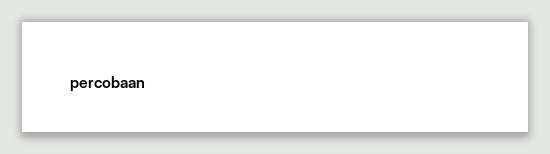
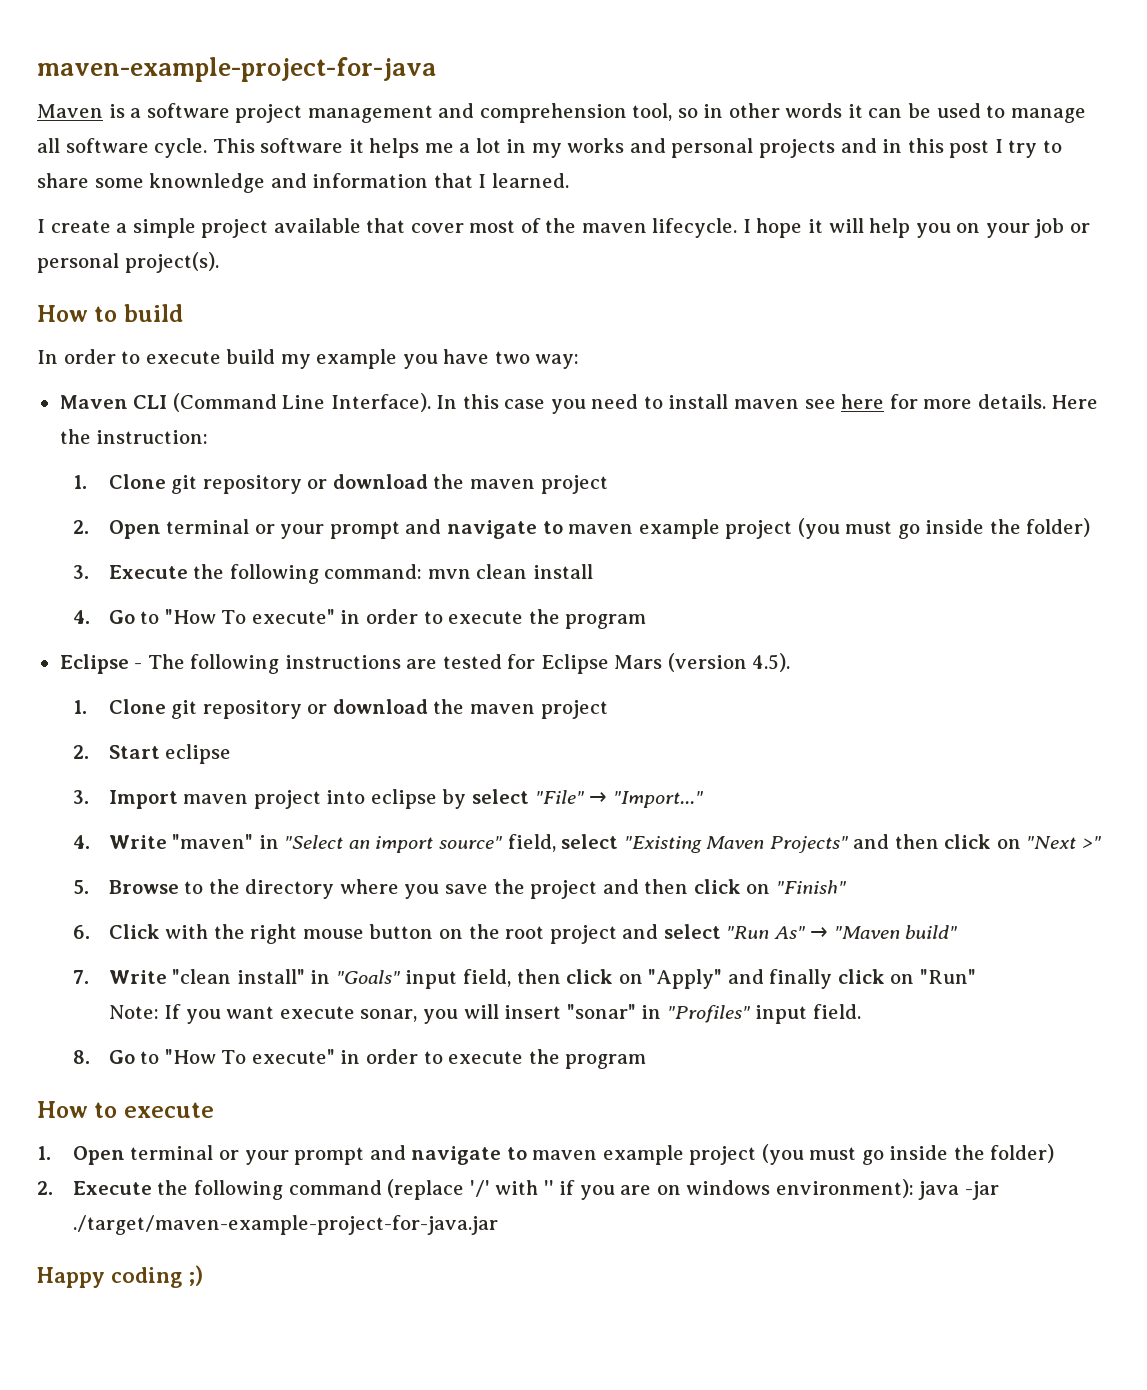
- percobaan
+ maven-example-project-for-java
+ Maven is a software project management and comprehension tool, so in other words it can be used to manage all software cycle. This software it helps me a lot in my works and personal projects and in this post I try to share some knownledge and information that I learned.
+ I create a simple project available that cover most of the maven lifecycle. I hope it will help you on your job or personal project(s).
+ How to build
+ In order to execute build my example you have two way:
+ Maven CLI (Command Line Interface). In this case you need to install maven see here for more details. Here the instruction:
+ 1. Clone git repository or download the maven project
+ 2. Open terminal or your prompt and navigate to maven example project (you must go inside the folder)
+ 3. Execute the following command: mvn clean install
+ 4. Go to "How To execute" in order to execute the program
+ Eclipse - The following instructions are tested for Eclipse Mars (version 4.5).
+ 1. Clone git repository or download the maven project
+ 2. Start eclipse
+ 3. Import maven project into eclipse by select "File" → "Import..."
+ 4. Write "maven" in "Select an import source" field, select "Existing Maven Projects" and then click on "Next >"
+ 5. Browse to the directory where you save the project and then click on "Finish"
+ 6. Click with the right mouse button on the root project and select "Run As" → "Maven build"
+ 7. Write "clean install" in "Goals" input field, then click on "Apply" and finally click on "Run"
+ Note: If you want execute sonar, you will insert "sonar" in "Profiles" input field.
+ 8. Go to "How To execute" in order to execute the program
+ How to execute
+ 1. Open terminal or your prompt and navigate to maven example project (you must go inside the folder)
+ 2. Execute the following command (replace '/' with '' if you are on windows environment): java -jar ./target/maven-example-project-for-java.jar
+ Happy coding ;)

